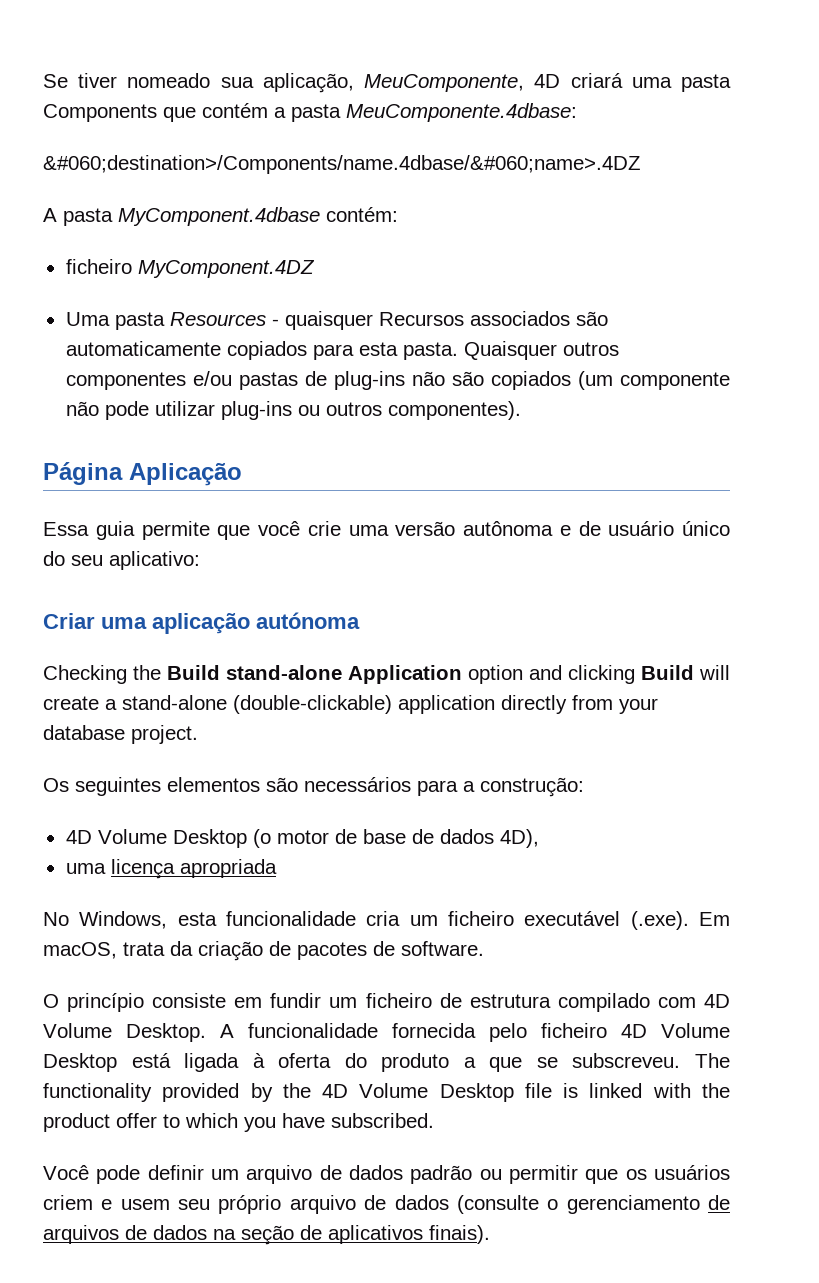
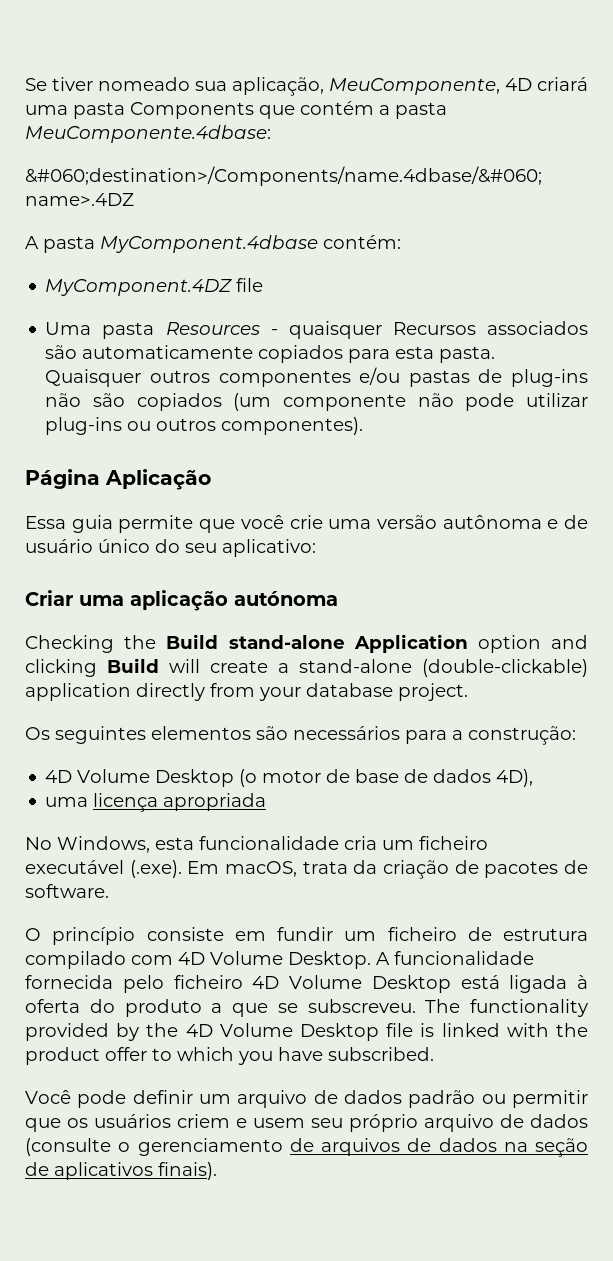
- ficheiro MyComponent.4DZ
+ MyComponent.4DZ file

